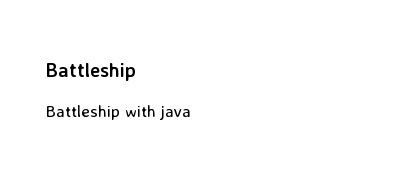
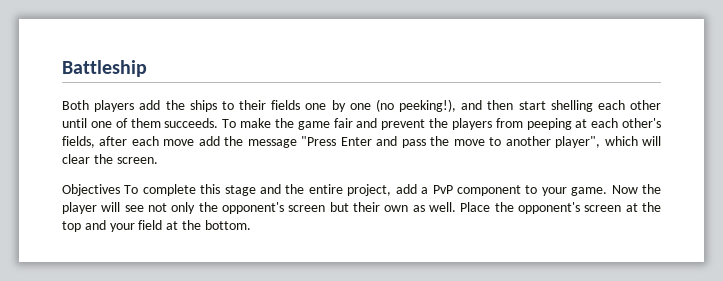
- Battleship with java
+ Both players add the ships to their fields one by one (no peeking!), and then start shelling each other until one of them succeeds. To make the game fair and prevent the players from peeping at each other's fields, after each move add the message "Press Enter and pass the move to another player", which will clear the screen.
+ Objectives To complete this stage and the entire project, add a PvP component to your game. Now the player will see not only the opponent's screen but their own as well. Place the opponent's screen at the top and your field at the bottom.

